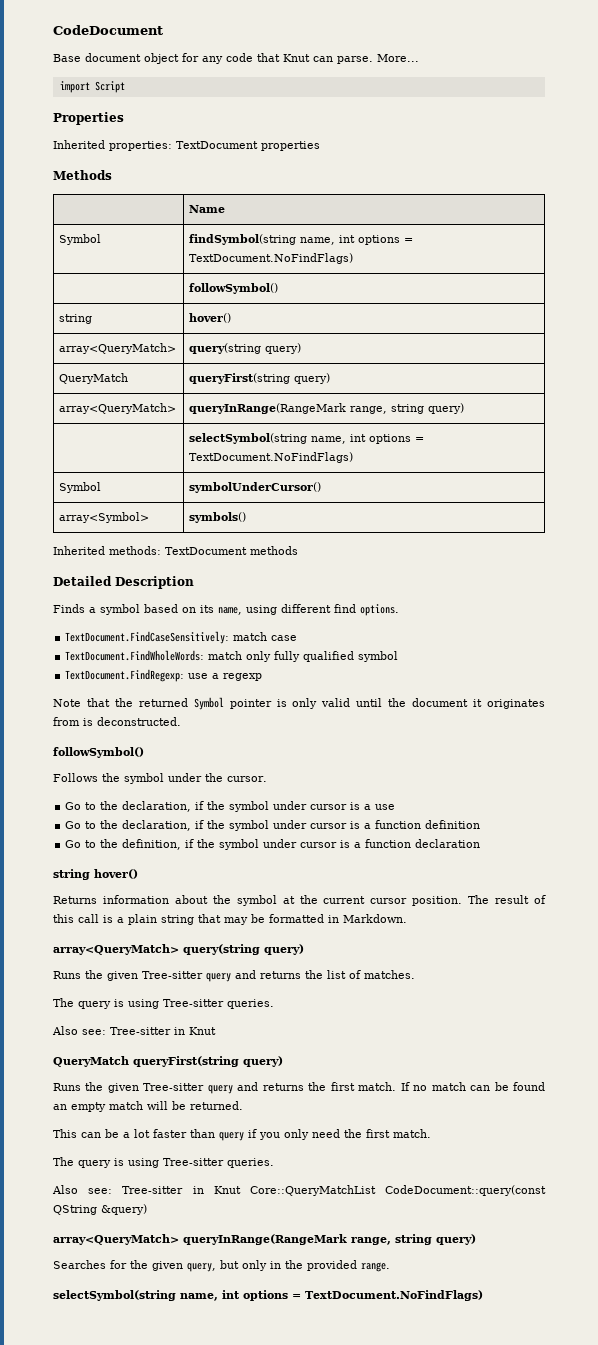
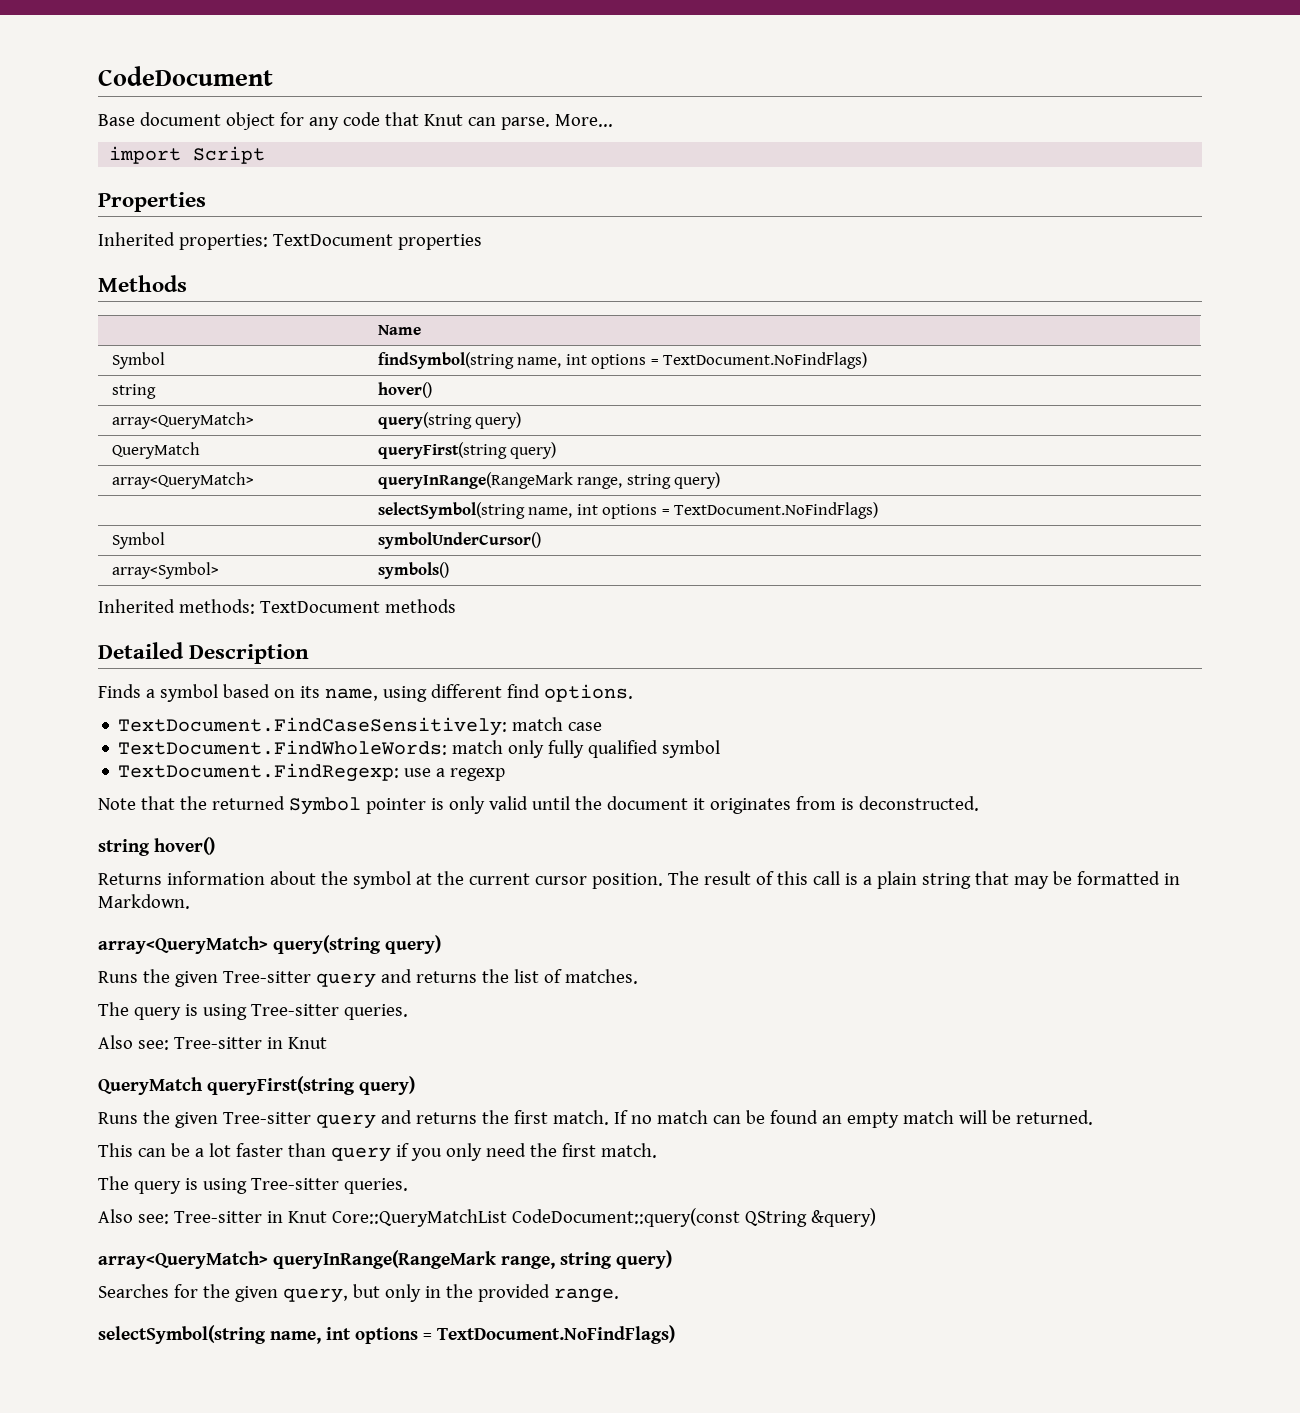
- | followSymbol()
  Note that the returned Symbol pointer is only valid until the document it originates from is deconstructed.
- followSymbol()
- Follows the symbol under the cursor.
- Go to the declaration, if the symbol under cursor is a use
- Go to the declaration, if the symbol under cursor is a function definition
- Go to the definition, if the symbol under cursor is a function declaration

